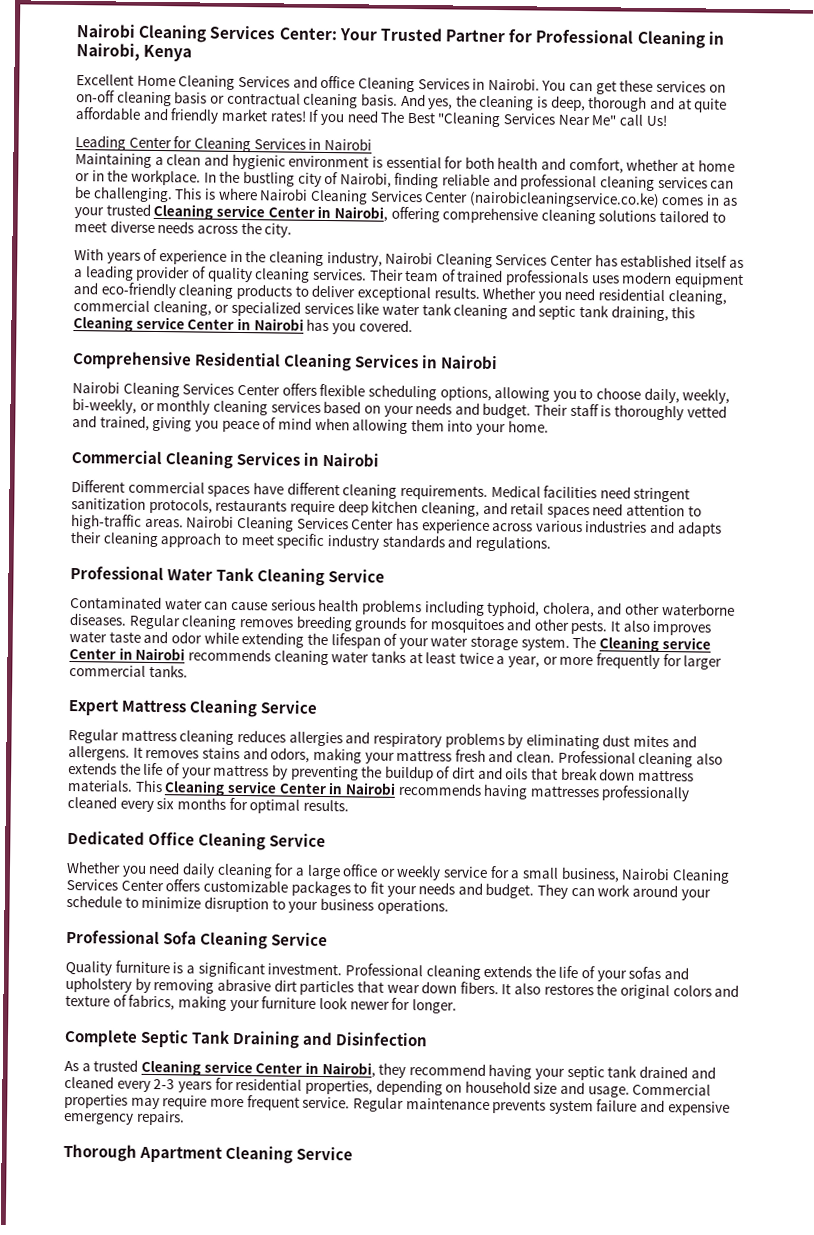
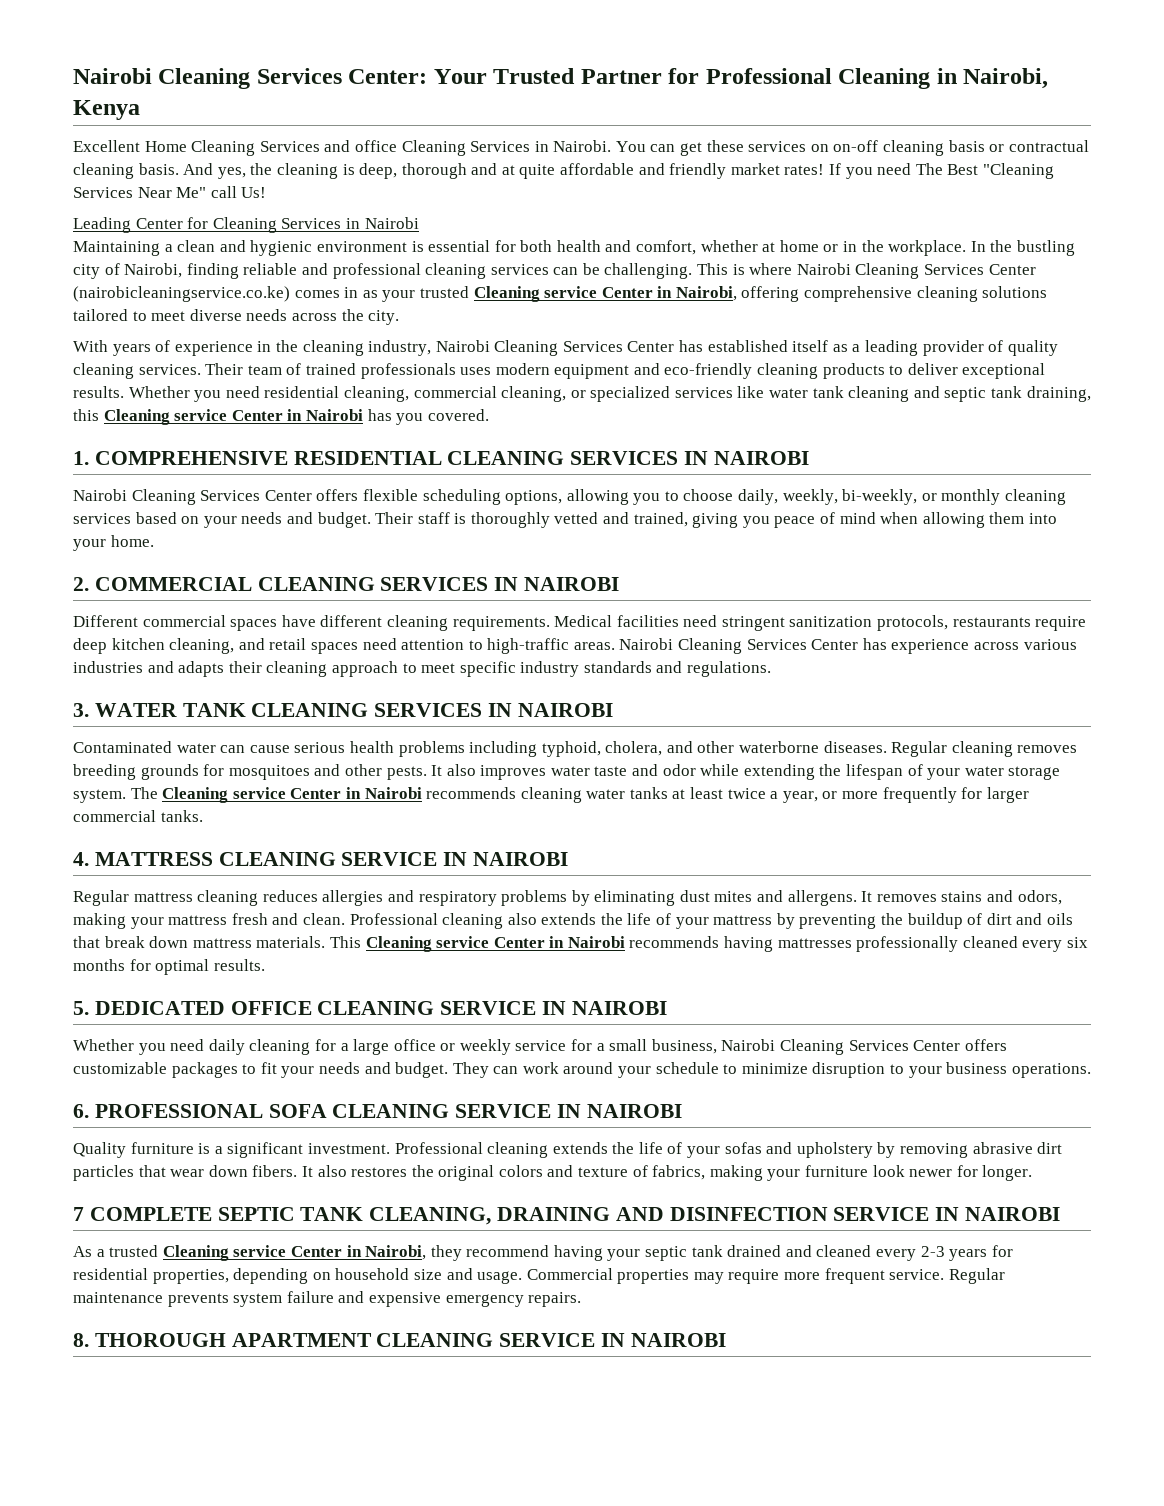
- Comprehensive Residential Cleaning Services in Nairobi
+ 1. COMPREHENSIVE RESIDENTIAL CLEANING SERVICES IN NAIROBI
- Commercial Cleaning Services in Nairobi
+ 2. COMMERCIAL CLEANING SERVICES IN NAIROBI
- Professional Water Tank Cleaning Service
+ 3. WATER TANK CLEANING SERVICES IN NAIROBI
- Expert Mattress Cleaning Service
+ 4. MATTRESS CLEANING SERVICE IN NAIROBI
- Dedicated Office Cleaning Service
+ 5. DEDICATED OFFICE CLEANING SERVICE IN NAIROBI
- Professional Sofa Cleaning Service
+ 6. PROFESSIONAL SOFA CLEANING SERVICE IN NAIROBI
- Complete Septic Tank Draining and Disinfection
+ 7 COMPLETE SEPTIC TANK CLEANING, DRAINING AND DISINFECTION SERVICE IN NAIROBI
- Thorough Apartment Cleaning Service
+ 8. THOROUGH APARTMENT CLEANING SERVICE IN NAIROBI

